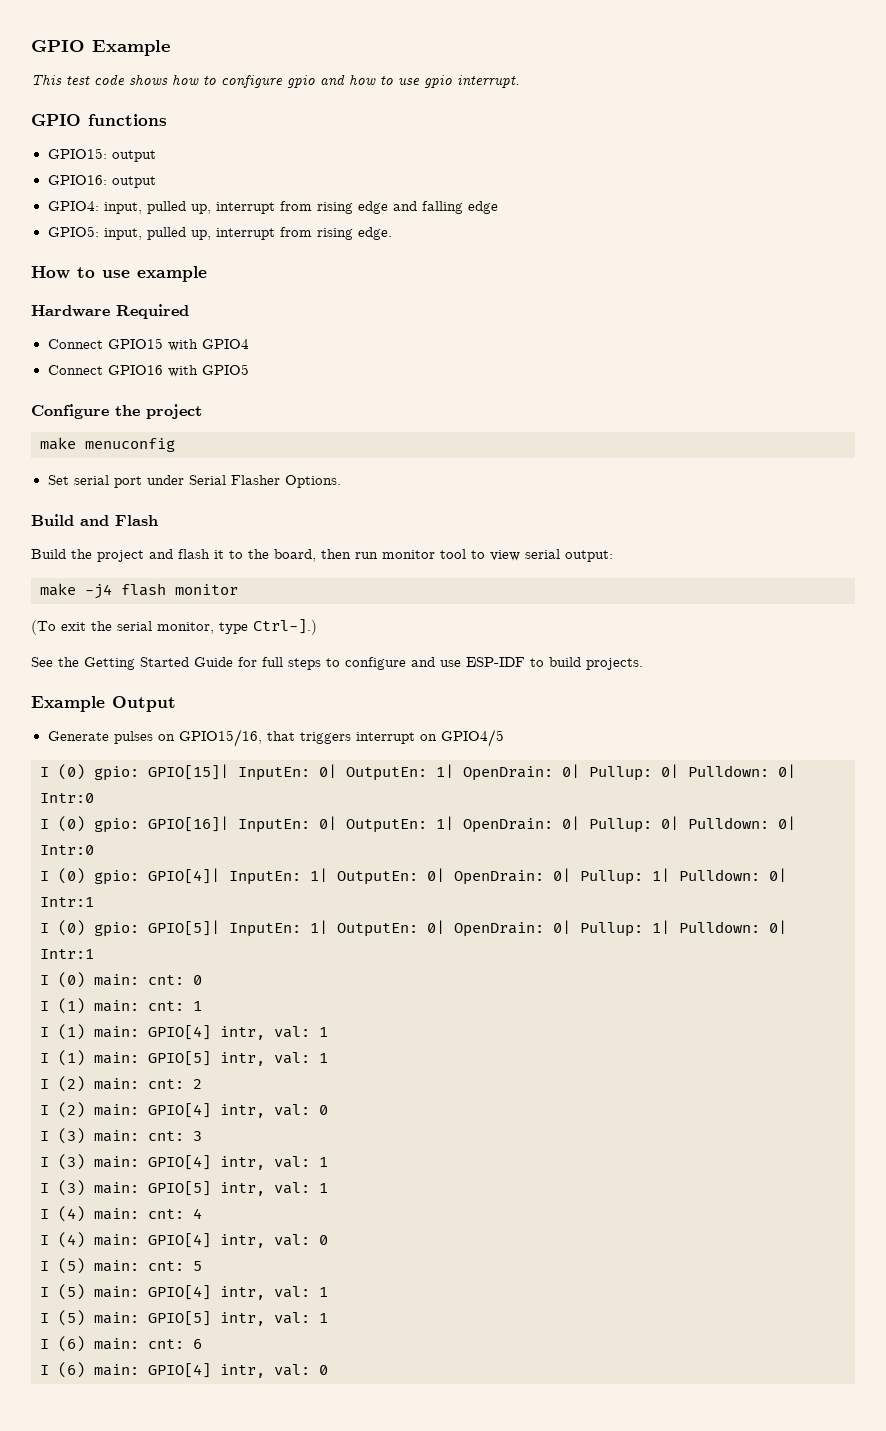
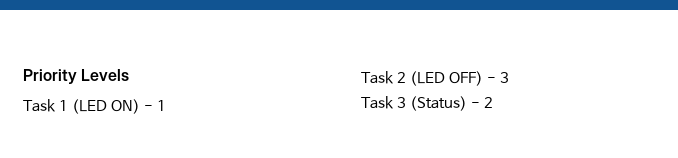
- GPIO Example
- This test code shows how to configure gpio and how to use gpio interrupt.
- GPIO functions
- GPIO15: output
- GPIO16: output
- GPIO4: input, pulled up, interrupt from rising edge and falling edge
- GPIO5: input, pulled up, interrupt from rising edge.
- How to use example
- Hardware Required
- Connect GPIO15 with GPIO4
- Connect GPIO16 with GPIO5
- Configure the project
- make menuconfig
- Set serial port under Serial Flasher Options.
- Build and Flash
- Build the project and flash it to the board, then run monitor tool to view serial output:
- make -j4 flash monitor
- (To exit the serial monitor, type Ctrl-].)
- See the Getting Started Guide for full steps to configure and use ESP-IDF to build projects.
- Example Output
- Generate pulses on GPIO15/16, that triggers interrupt on GPIO4/5
- I (0) gpio: GPIO[15]| InputEn: 0| OutputEn: 1| OpenDrain: 0| Pullup: 0| Pulldown: 0| Intr:0
- I (0) gpio: GPIO[16]| InputEn: 0| OutputEn: 1| OpenDrain: 0| Pullup: 0| Pulldown: 0| Intr:0
- I (0) gpio: GPIO[4]| InputEn: 1| OutputEn: 0| OpenDrain: 0| Pullup: 1| Pulldown: 0| Intr:1
- I (0) gpio: GPIO[5]| InputEn: 1| OutputEn: 0| OpenDrain: 0| Pullup: 1| Pulldown: 0| Intr:1
- I (0) main: cnt: 0
- I (1) main: cnt: 1
- I (1) main: GPIO[4] intr, val: 1
- I (1) main: GPIO[5] intr, val: 1
- I (2) main: cnt: 2
- I (2) main: GPIO[4] intr, val: 0
- I (3) main: cnt: 3
- I (3) main: GPIO[4] intr, val: 1
- I (3) main: GPIO[5] intr, val: 1
- I (4) main: cnt: 4
- I (4) main: GPIO[4] intr, val: 0
- I (5) main: cnt: 5
- I (5) main: GPIO[4] intr, val: 1
- I (5) main: GPIO[5] intr, val: 1
- I (6) main: cnt: 6
- I (6) main: GPIO[4] intr, val: 0
+ Priority Levels
+ Task 1 (LED ON) - 1
+ Task 2 (LED OFF) - 3
+ Task 3 (Status) - 2

